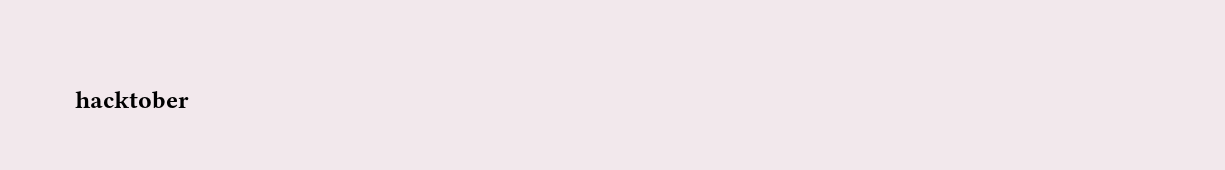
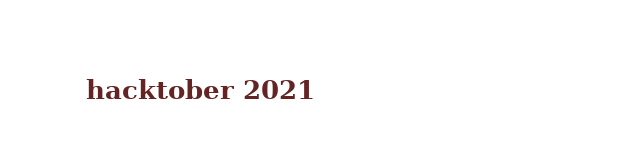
- hacktober
+ hacktober 2021

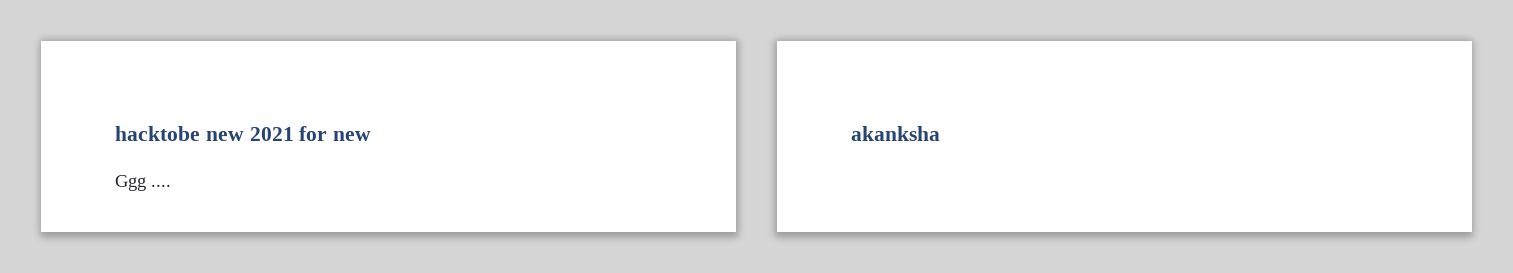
- hacktober 2021
+ hacktobe new 2021 for new
+ Ggg ....
+ akanksha

